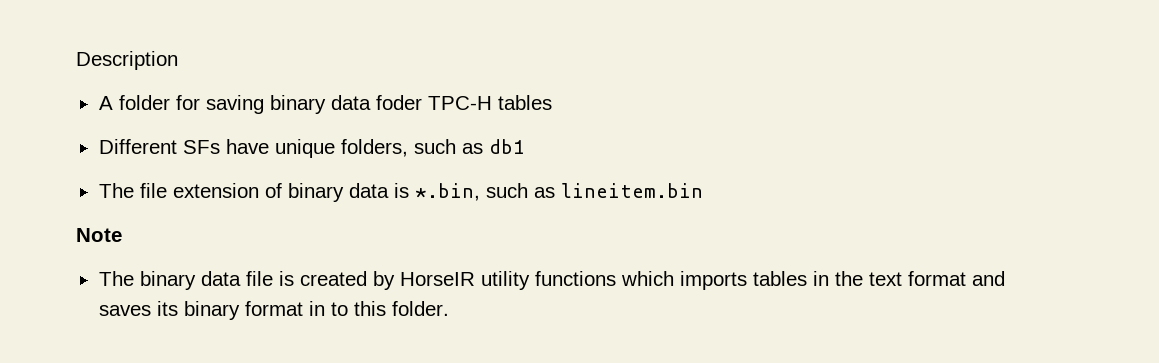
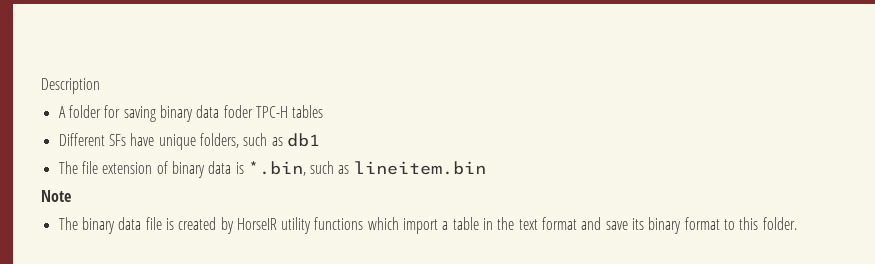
- The binary data file is created by HorseIR utility functions which imports tables in the text format and saves its binary format in to this folder.
+ The binary data file is created by HorseIR utility functions which import a table in the text format and save its binary format to this folder.

